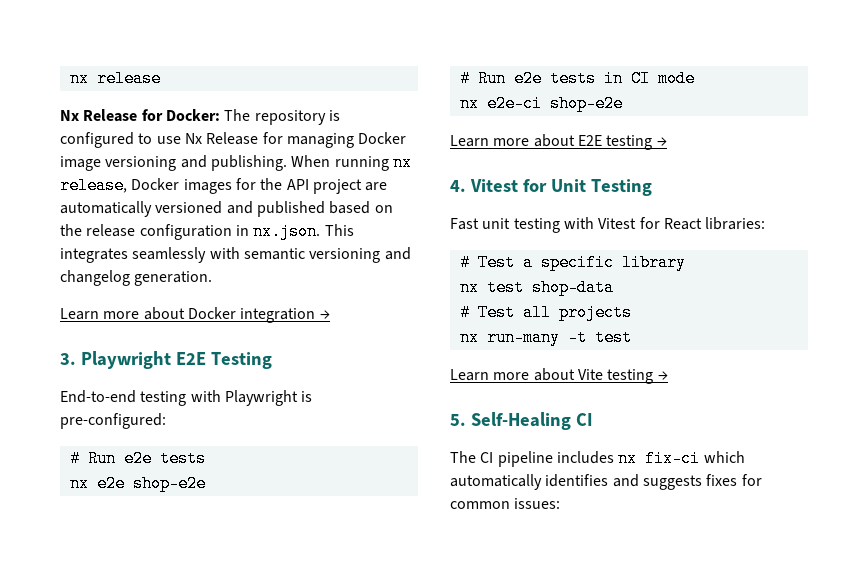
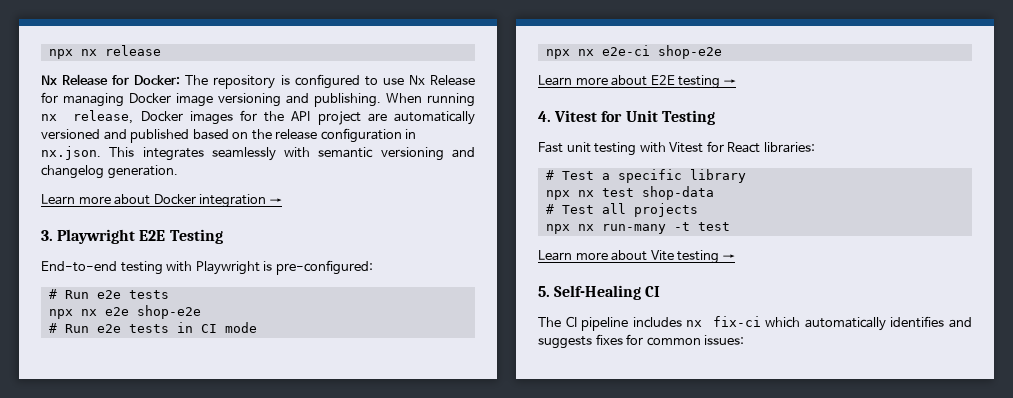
- nx release
+ npx nx release
- nx e2e shop-e2e
+ npx nx e2e shop-e2e
- nx e2e-ci shop-e2e
+ npx nx e2e-ci shop-e2e
- nx test shop-data
+ npx nx test shop-data
- nx run-many -t test
+ npx nx run-many -t test

